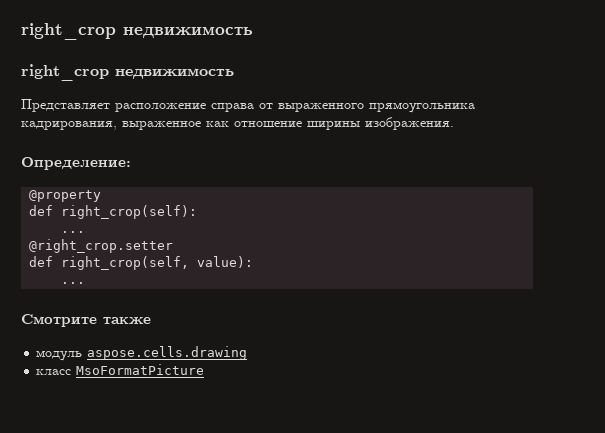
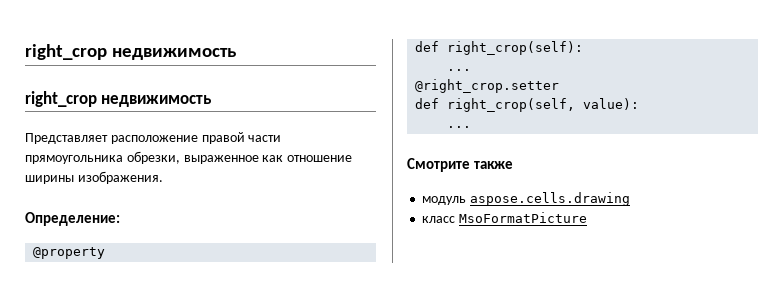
- Представляет расположение справа от выраженного прямоугольника кадрирования, выраженное как отношение ширины изображения.
+ Представляет расположение правой части прямоугольника обрезки, выраженное как отношение ширины изображения.

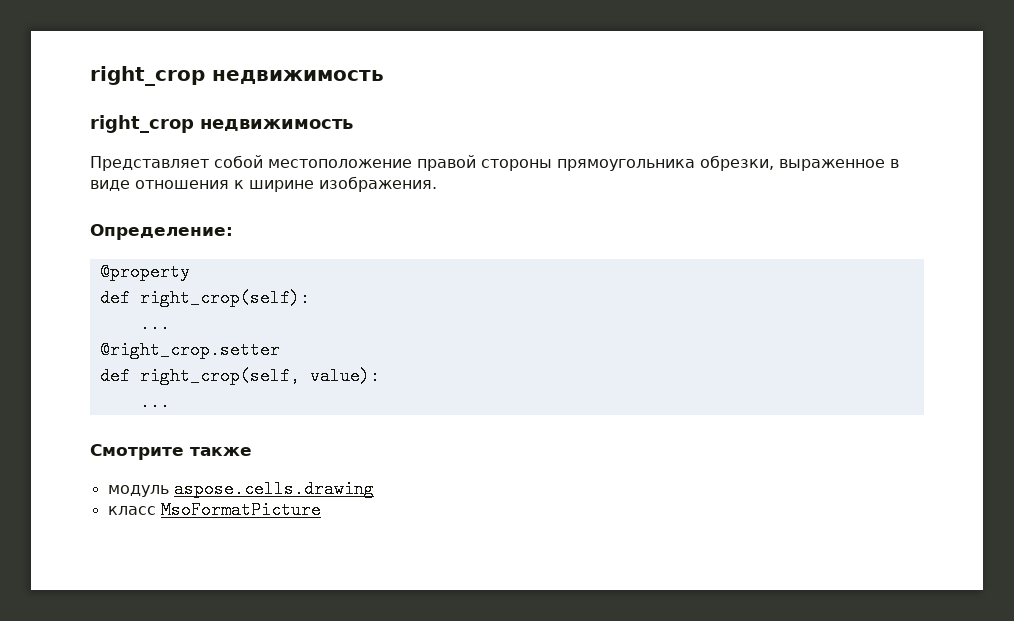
- Представляет расположение правой части прямоугольника обрезки, выраженное как отношение ширины изображения.
+ Представляет собой местоположение правой стороны прямоугольника обрезки, выраженное в виде отношения к ширине изображения.

